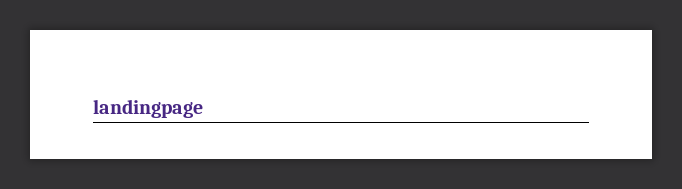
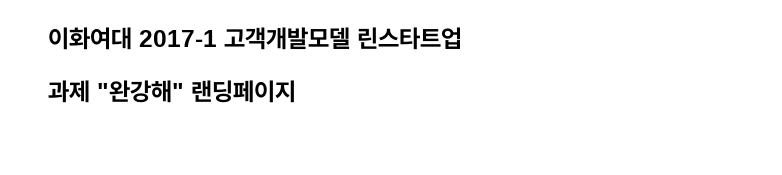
- landingpage
+ 이화여대 2017-1 고객개발모델 린스타트업
+ 과제 "완강해" 랜딩페이지

